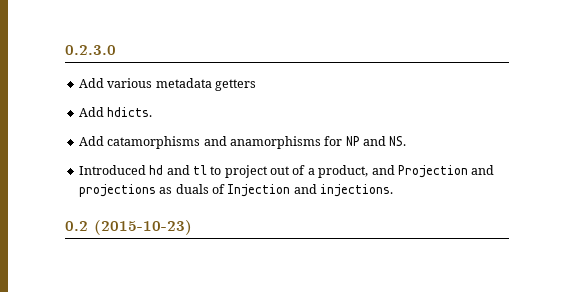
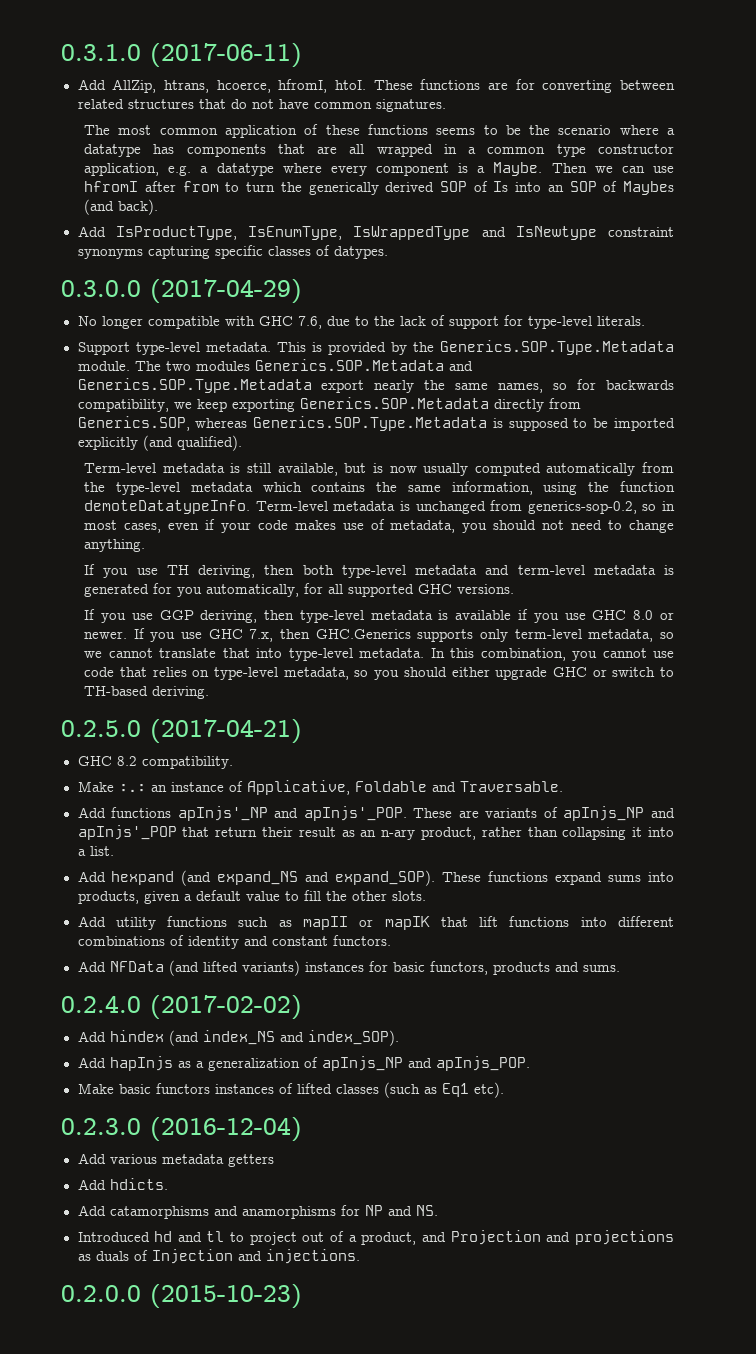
+ 0.3.1.0 (2017-06-11)
+ Add AllZip, htrans, hcoerce, hfromI, htoI. These functions are for converting between related structures that do not have common signatures.
+ The most common application of these functions seems to be the scenario where a datatype has components that are all wrapped in a common type constructor application, e.g. a datatype where every component is a Maybe. Then we can use hfromI after from to turn the generically derived SOP of Is into an SOP of Maybes (and back).
+ Add IsProductType, IsEnumType, IsWrappedType and IsNewtype constraint synonyms capturing specific classes of datypes.
+ 0.3.0.0 (2017-04-29)
+ No longer compatible with GHC 7.6, due to the lack of support for type-level literals.
+ Support type-level metadata. This is provided by the Generics.SOP.Type.Metadata module. The two modules Generics.SOP.Metadata and Generics.SOP.Type.Metadata export nearly the same names, so for backwards compatibility, we keep exporting Generics.SOP.Metadata directly from Generics.SOP, whereas Generics.SOP.Type.Metadata is supposed to be imported explicitly (and qualified).
+ Term-level metadata is still available, but is now usually computed automatically from the type-level metadata which contains the same information, using the function demoteDatatypeInfo. Term-level metadata is unchanged from generics-sop-0.2, so in most cases, even if your code makes use of metadata, you should not need to change anything.
+ If you use TH deriving, then both type-level metadata and term-level metadata is generated for you automatically, for all supported GHC versions.
+ If you use GGP deriving, then type-level metadata is available if you use GHC 8.0 or newer. If you use GHC 7.x, then GHC.Generics supports only term-level metadata, so we cannot translate that into type-level metadata. In this combination, you cannot use code that relies on type-level metadata, so you should either upgrade GHC or switch to TH-based deriving.
+ 0.2.5.0 (2017-04-21)
+ GHC 8.2 compatibility.
+ Make :.: an instance of Applicative, Foldable and Traversable.
+ Add functions apInjs'_NP and apInjs'_POP. These are variants of apInjs_NP and apInjs'_POP that return their result as an n-ary product, rather than collapsing it into a list.
+ Add hexpand (and expand_NS and expand_SOP). These functions expand sums into products, given a default value to fill the other slots.
+ Add utility functions such as mapII or mapIK that lift functions into different combinations of identity and constant functors.
+ Add NFData (and lifted variants) instances for basic functors, products and sums.
+ 0.2.4.0 (2017-02-02)
+ Add hindex (and index_NS and index_SOP).
+ Add hapInjs as a generalization of apInjs_NP and apInjs_POP.
+ Make basic functors instances of lifted classes (such as Eq1 etc).
- 0.2.3.0
+ 0.2.3.0 (2016-12-04)
- 0.2 (2015-10-23)
+ 0.2.0.0 (2015-10-23)

